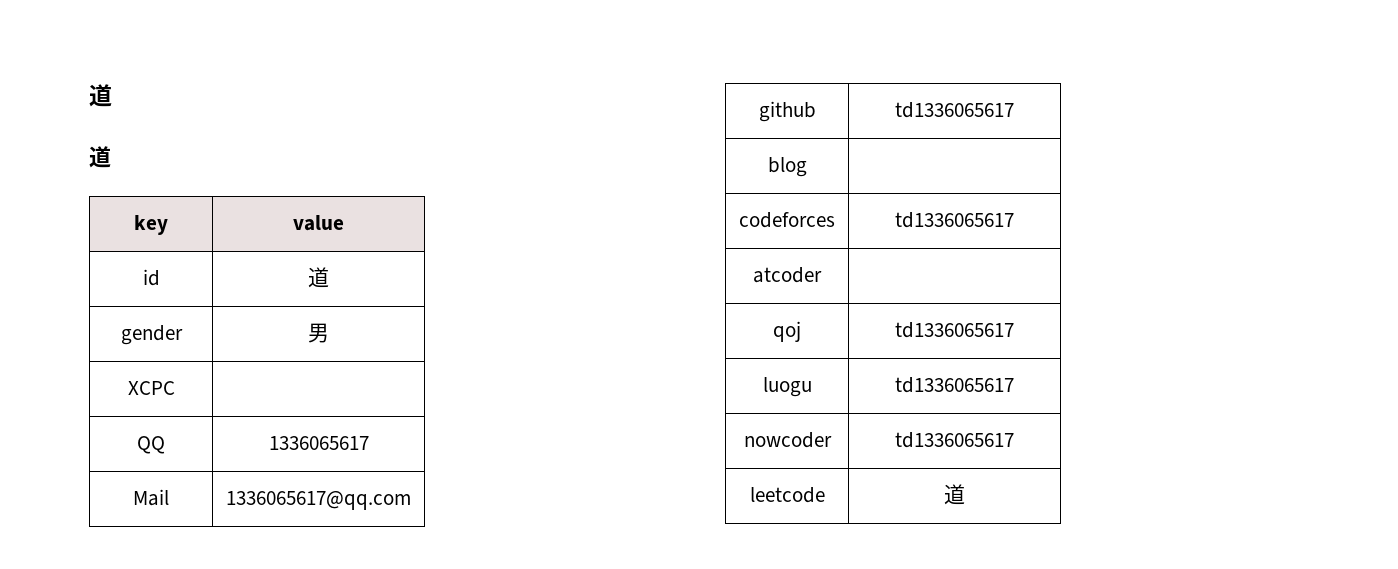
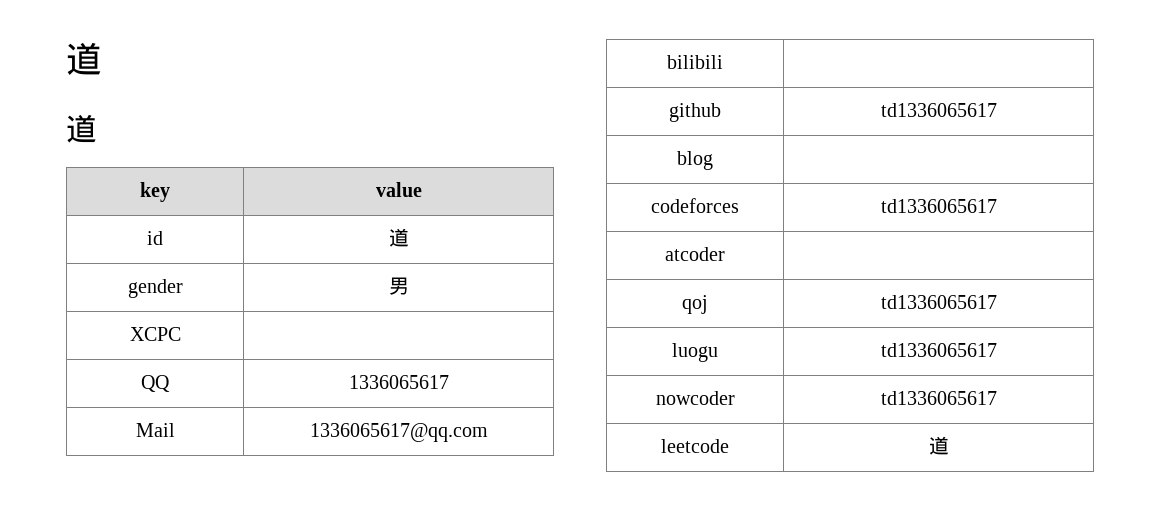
+ bilibili |

